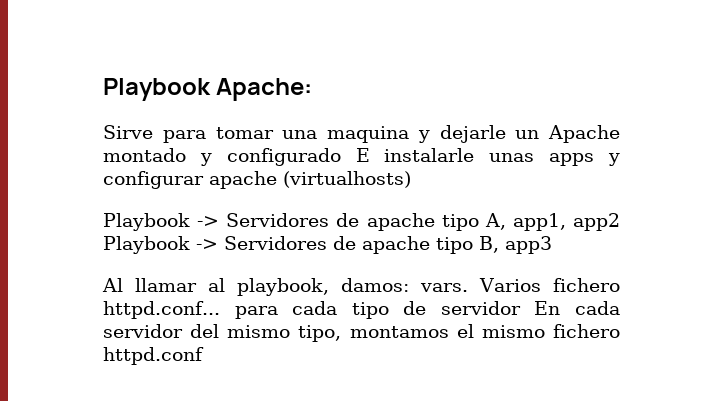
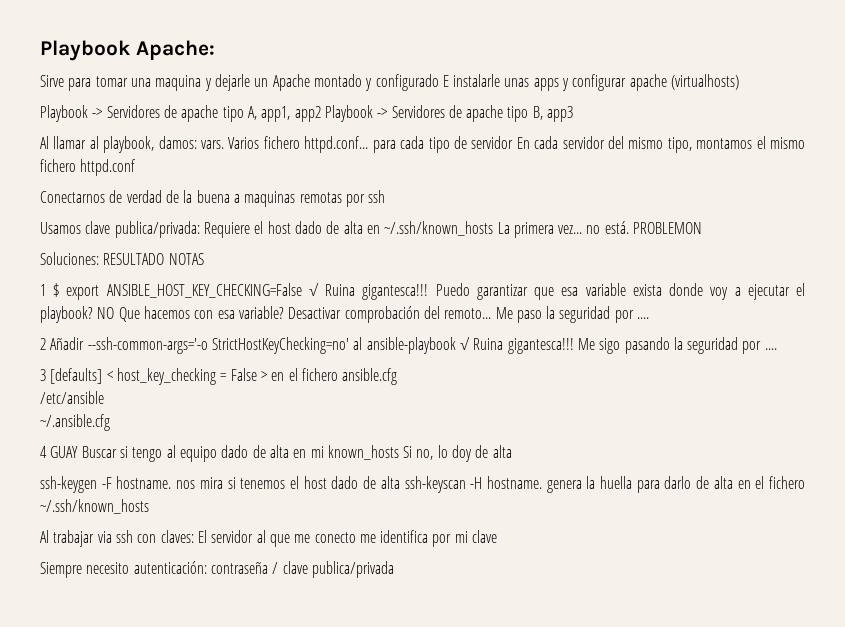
+ Conectarnos de verdad de la buena a maquinas remotas por ssh
+ Usamos clave publica/privada: Requiere el host dado de alta en ~/.ssh/known_hosts La primera vez... no está. PROBLEMON
+ Soluciones: RESULTADO NOTAS
+ 1 $ export ANSIBLE_HOST_KEY_CHECKING=False √ Ruina gigantesca!!! Puedo garantizar que esa variable exista donde voy a ejecutar el playbook? NO Que hacemos con esa variable? Desactivar comprobación del remoto... Me paso la seguridad por ....
+ 2 Añadir --ssh-common-args='-o StrictHostKeyChecking=no' al ansible-playbook √ Ruina gigantesca!!! Me sigo pasando la seguridad por ....
+ 3 [defaults] < host_key_checking = False > en el fichero ansible.cfg
+ /etc/ansible
+ ~/.ansible.cfg
+ 4 GUAY Buscar si tengo al equipo dado de alta en mi known_hosts Si no, lo doy de alta
+ ssh-keygen -F hostname. nos mira si tenemos el host dado de alta ssh-keyscan -H hostname. genera la huella para darlo de alta en el fichero ~/.ssh/known_hosts
+ Al trabajar via ssh con claves: El servidor al que me conecto me identifica por mi clave
+ Siempre necesito autenticación: contraseña / clave publica/privada

